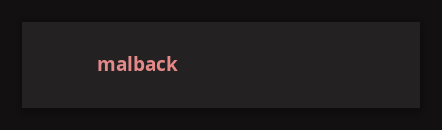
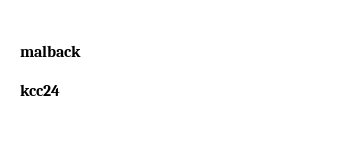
+ kcc24

